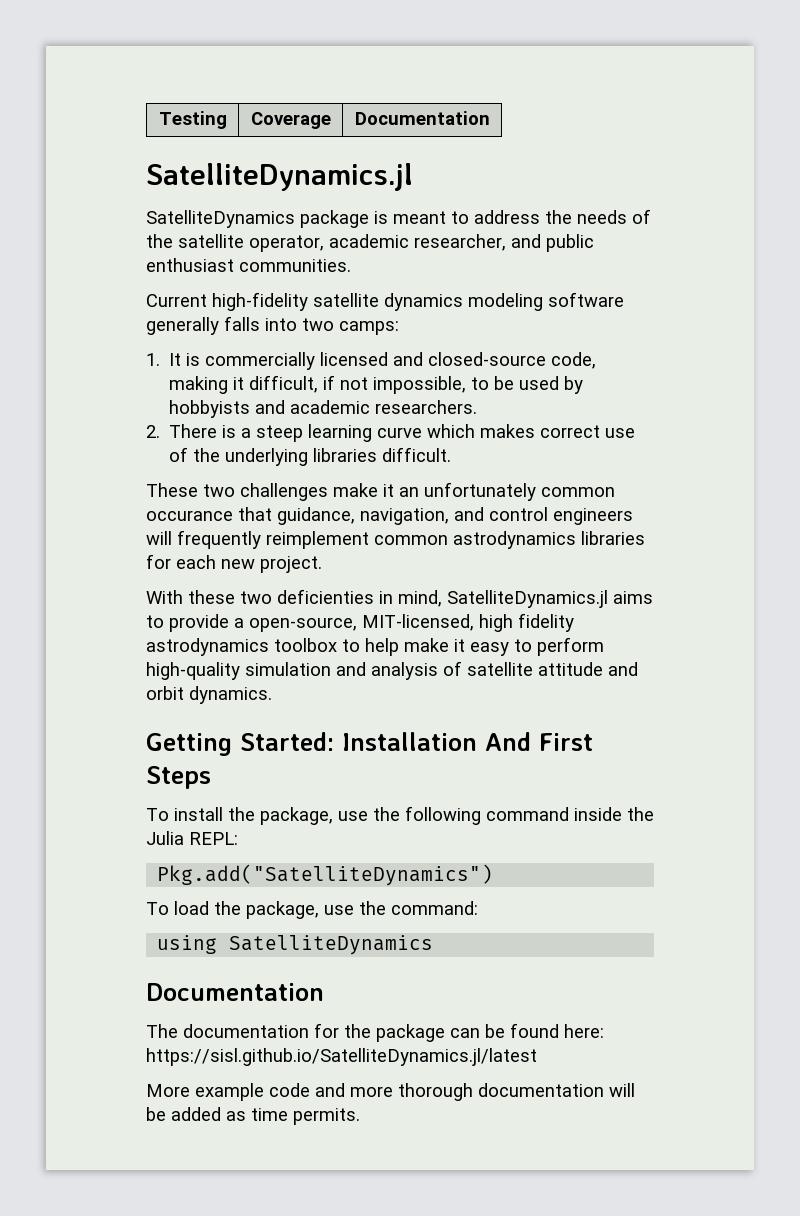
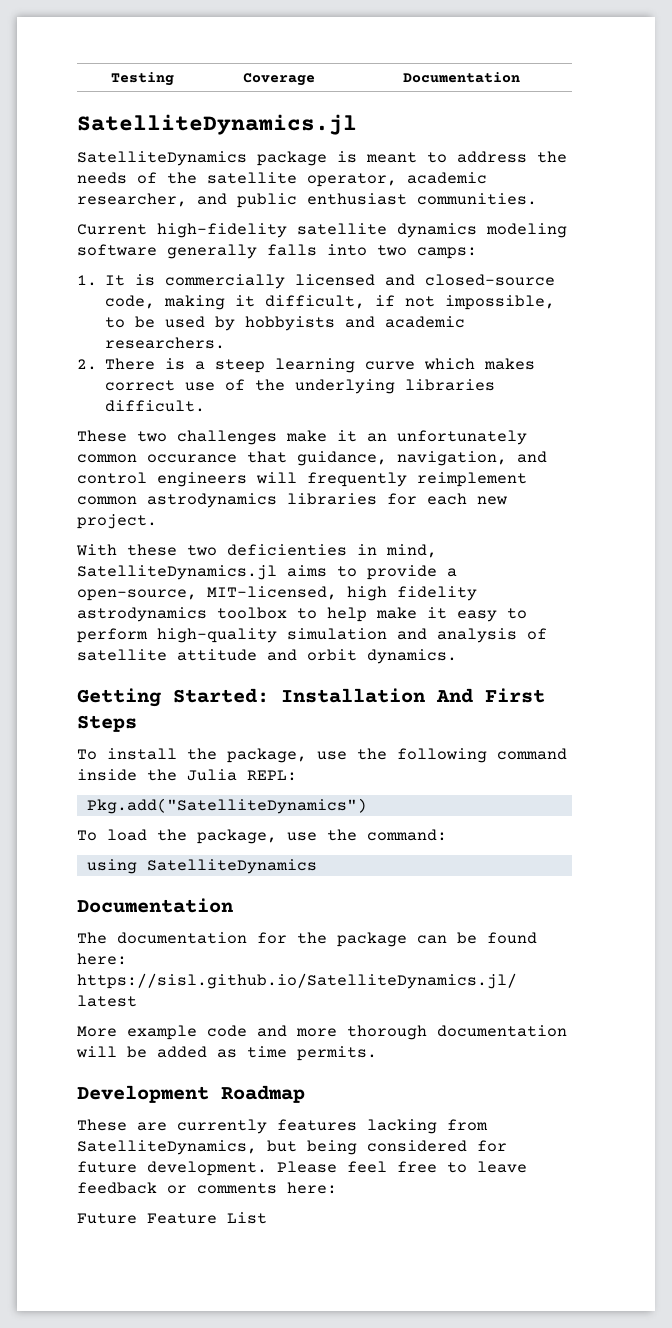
+ Development Roadmap
+ These are currently features lacking from SatelliteDynamics, but being considered for future development. Please feel free to leave feedback or comments here:
+ Future Feature List

